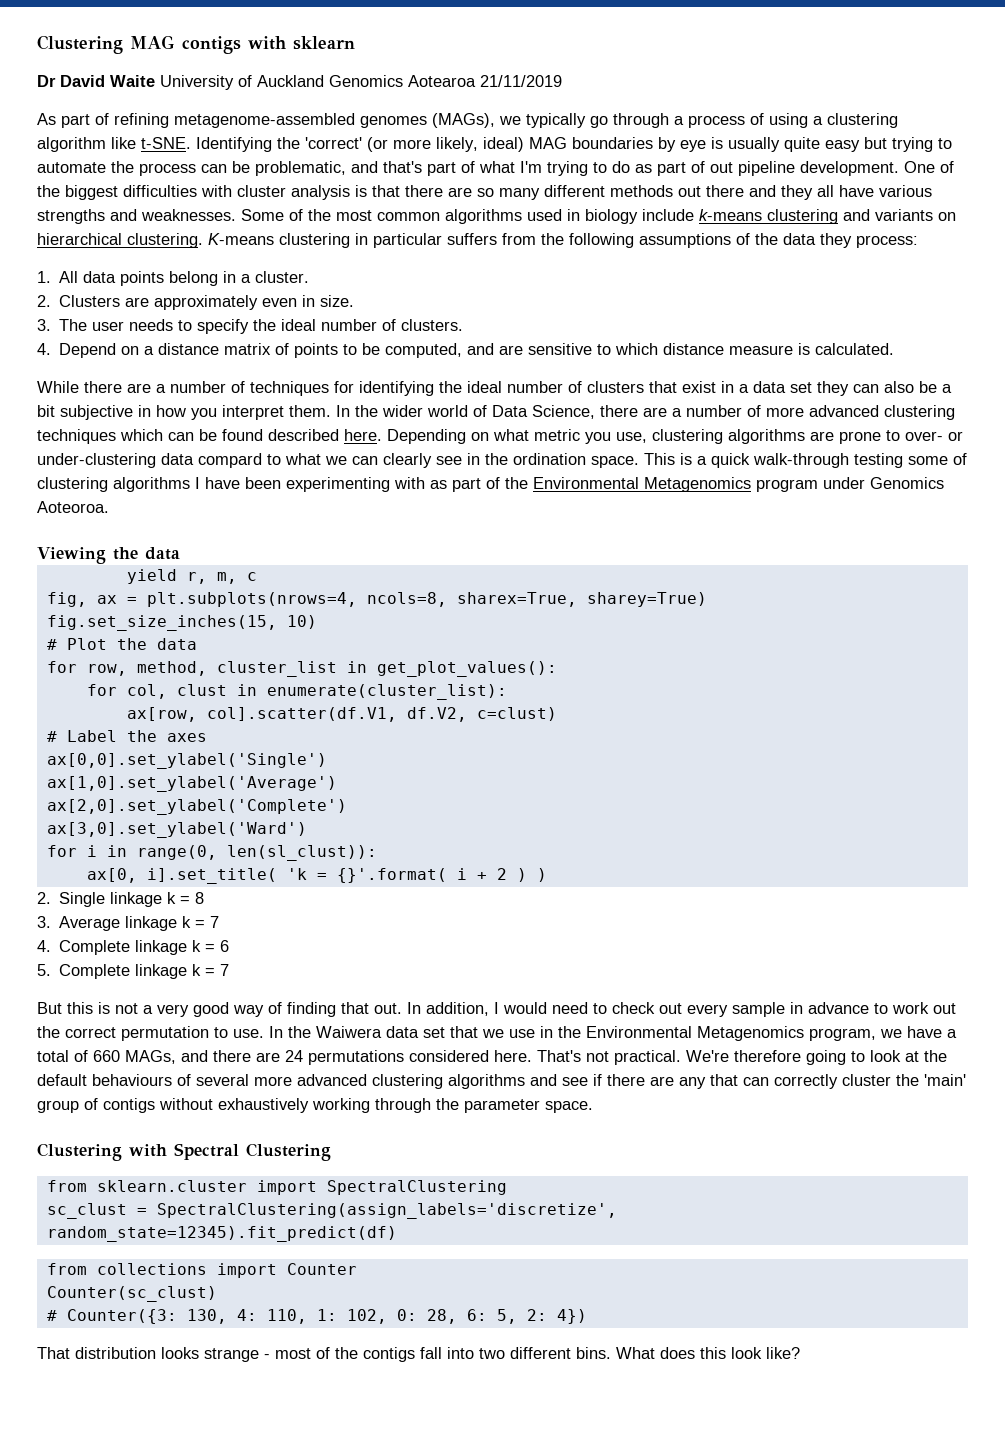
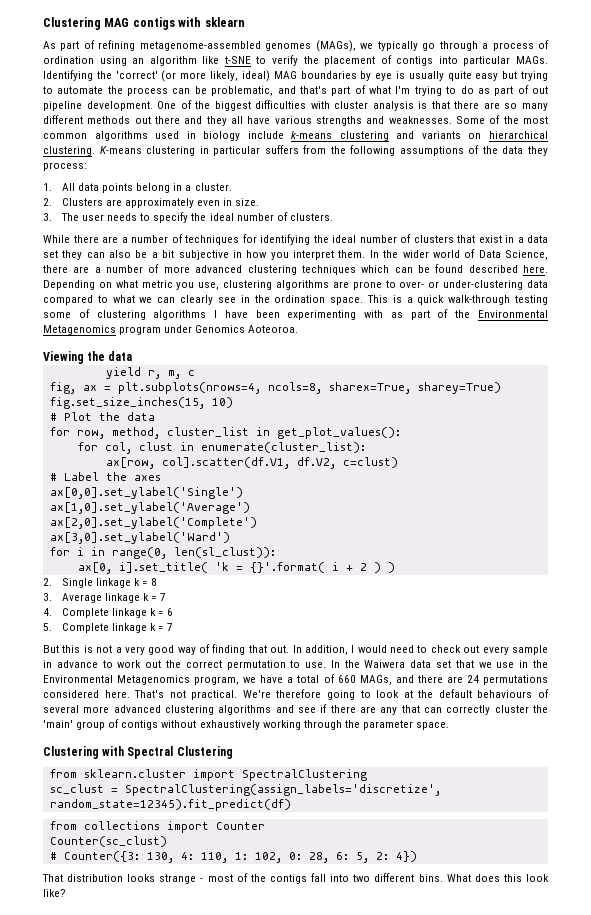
- Dr David Waite University of Auckland Genomics Aotearoa 21/11/2019
- As part of refining metagenome-assembled genomes (MAGs), we typically go through a process of using a clustering algorithm like t-SNE.
+ As part of refining metagenome-assembled genomes (MAGs), we typically go through a process of ordination using an algorithm like t-SNE to verify the placement of contigs into particular MAGs.
- 4. Depend on a distance matrix of points to be computed, and are sensitive to which distance measure is calculated.
- Depending on what metric you use, clustering algorithms are prone to over- or under-clustering data compard to what we can clearly see in the ordination space.
+ Depending on what metric you use, clustering algorithms are prone to over- or under-clustering data compared to what we can clearly see in the ordination space.

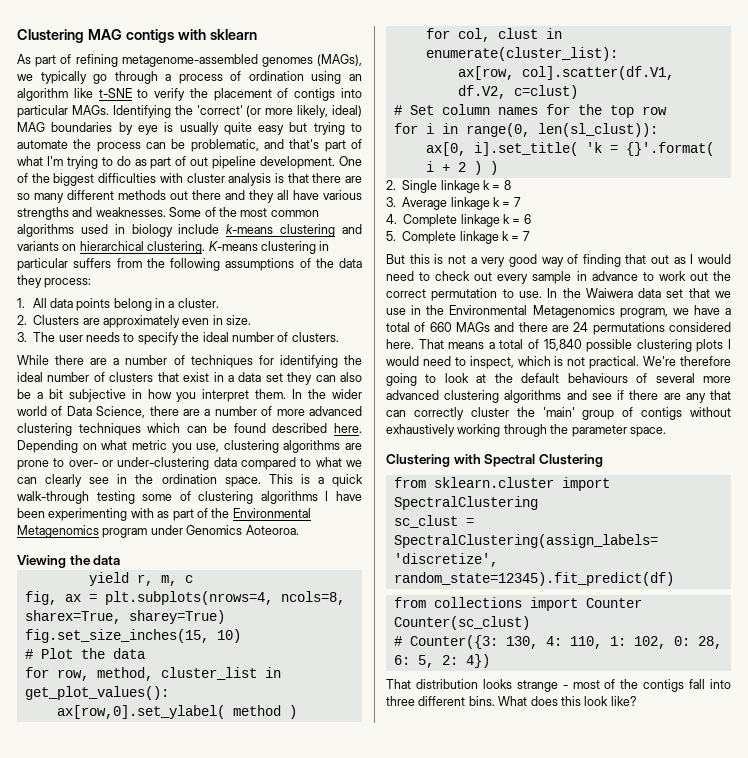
+ ax[row,0].set_ylabel( method )
- # Label the axes
- ax[0,0].set_ylabel('Single')
- ax[1,0].set_ylabel('Average')
- ax[2,0].set_ylabel('Complete')
- ax[3,0].set_ylabel('Ward')
+ # Set column names for the top row
- But this is not a very good way of finding that out. In addition, I would need to check out every sample in advance to work out the correct permutation to use.
+ But this is not a very good way of finding that out as I would need to check out every sample in advance to work out the correct permutation to use.
- In the Waiwera data set that we use in the Environmental Metagenomics program, we have a total of 660 MAGs, and there are 24 permutations considered here.
+ In the Waiwera data set that we use in the Environmental Metagenomics program, we have a total of 660 MAGs and there are 24 permutations considered here.
- That's not practical.
+ That means a total of 15,840 possible clustering plots I would need to inspect, which is not practical.
- That distribution looks strange - most of the contigs fall into two different bins.
+ That distribution looks strange - most of the contigs fall into three different bins.

